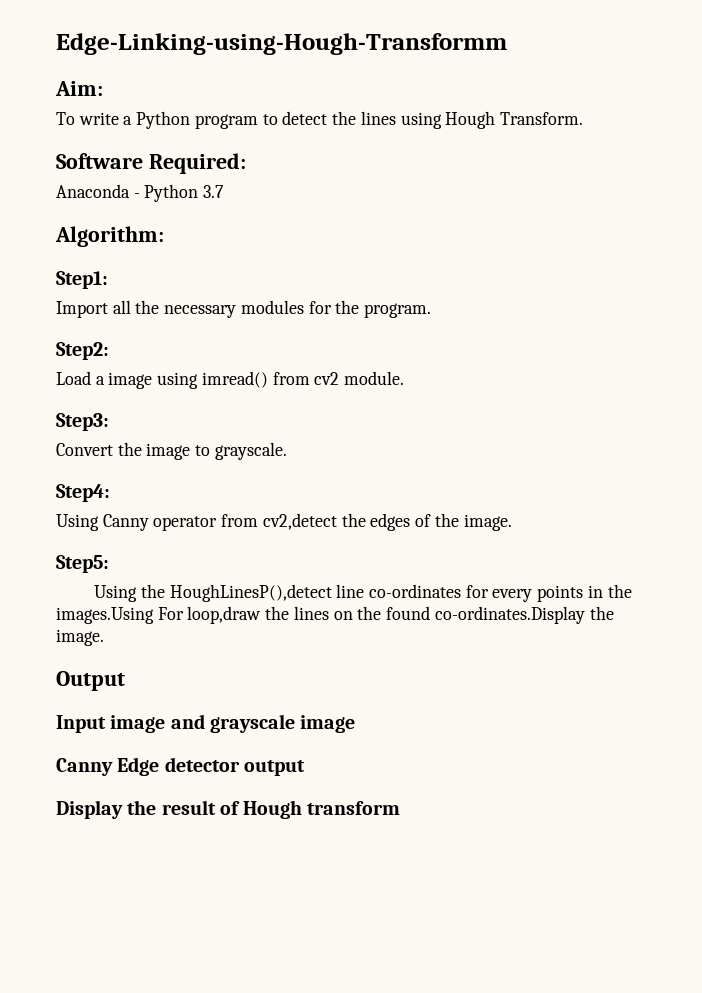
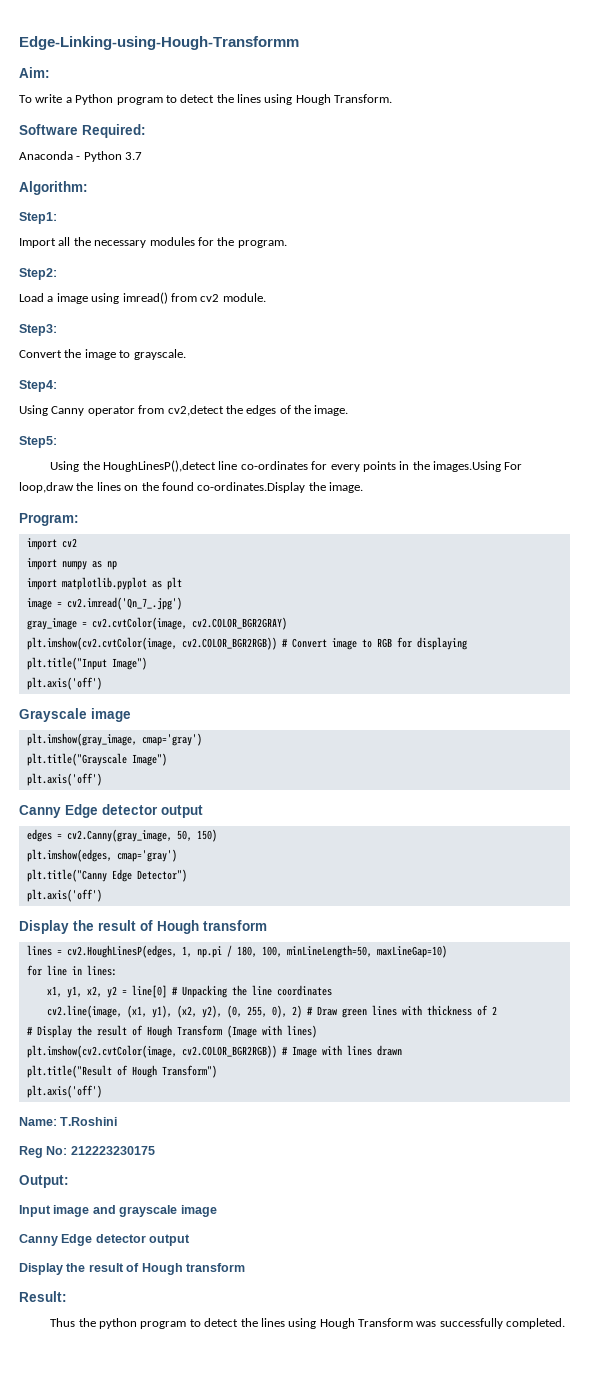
- Output
+ Program:
+ import cv2
+ import numpy as np
+ import matplotlib.pyplot as plt
+ image = cv2.imread('Qn_7_.jpg')
+ gray_image = cv2.cvtColor(image, cv2.COLOR_BGR2GRAY)
+ plt.imshow(cv2.cvtColor(image, cv2.COLOR_BGR2RGB)) # Convert image to RGB for displaying
+ plt.title("Input Image")
+ plt.axis('off')
+ Grayscale image
+ plt.imshow(gray_image, cmap='gray')
+ plt.title("Grayscale Image")
+ plt.axis('off')
+ Canny Edge detector output
+ edges = cv2.Canny(gray_image, 50, 150)
+ plt.imshow(edges, cmap='gray')
+ plt.title("Canny Edge Detector")
+ plt.axis('off')
+ Display the result of Hough transform
+ lines = cv2.HoughLinesP(edges, 1, np.pi / 180, 100, minLineLength=50, maxLineGap=10)
+ for line in lines:
+ x1, y1, x2, y2 = line[0] # Unpacking the line coordinates
+ cv2.line(image, (x1, y1), (x2, y2), (0, 255, 0), 2) # Draw green lines with thickness of 2
+ # Display the result of Hough Transform (Image with lines)
+ plt.imshow(cv2.cvtColor(image, cv2.COLOR_BGR2RGB)) # Image with lines drawn
+ plt.title("Result of Hough Transform")
+ plt.axis('off')
+ Name: T.Roshini
+ Reg No: 212223230175
+ Output:
+ Result:
+ Thus the python program to detect the lines using Hough Transform was successfully completed.

